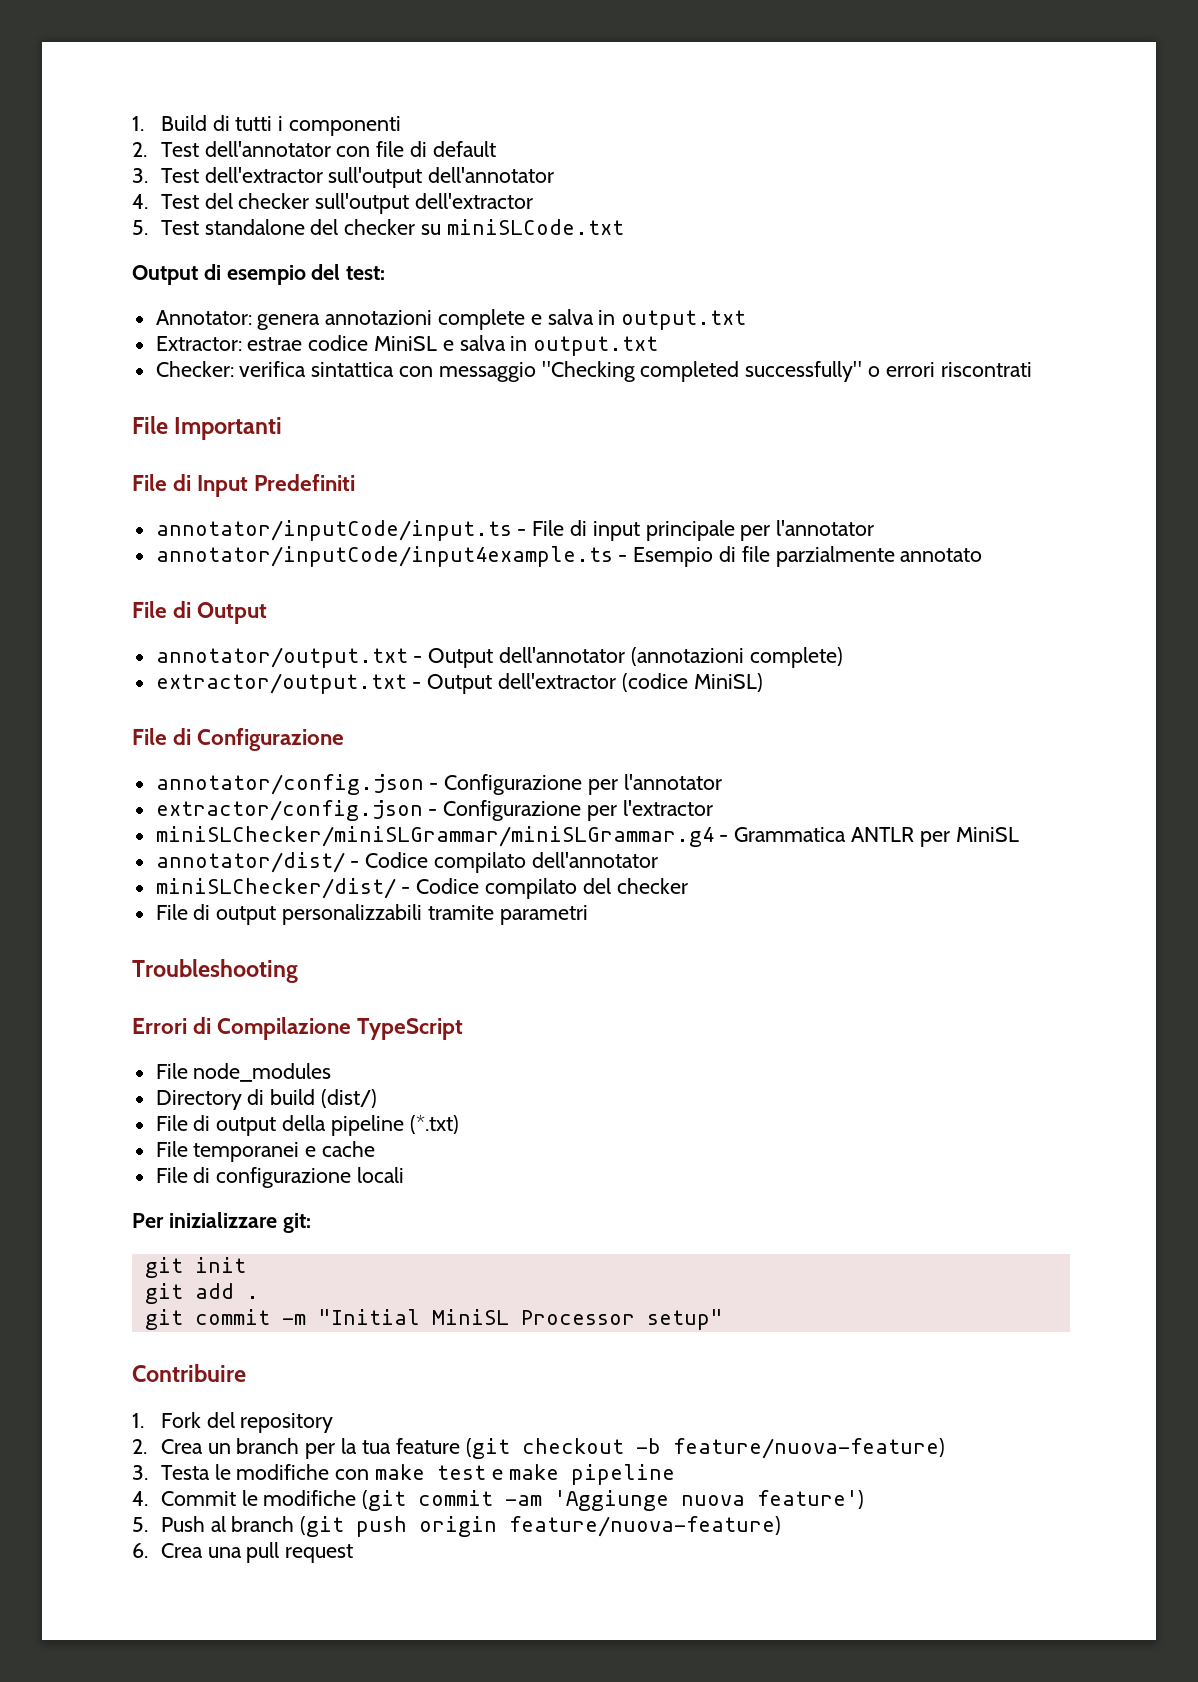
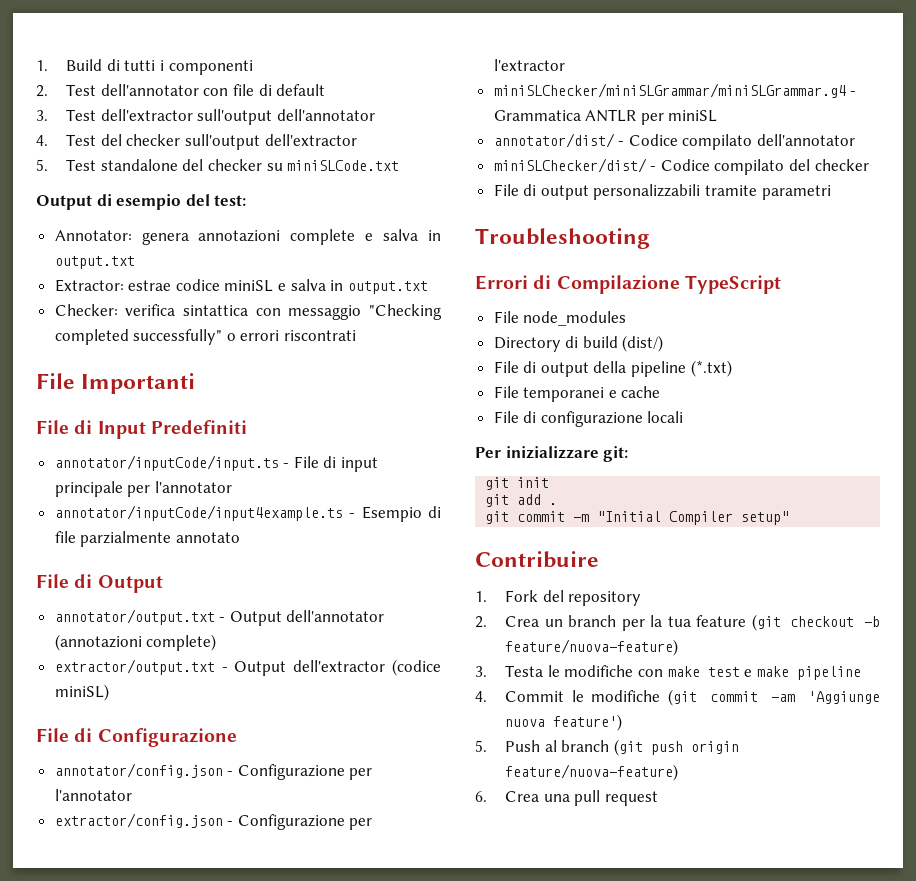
- Extractor: estrae codice MiniSL e salva in output.txt
+ Extractor: estrae codice miniSL e salva in output.txt
- extractor/output.txt - Output dell'extractor (codice MiniSL)
+ extractor/output.txt - Output dell'extractor (codice miniSL)
- miniSLChecker/miniSLGrammar/miniSLGrammar.g4 - Grammatica ANTLR per MiniSL
+ miniSLChecker/miniSLGrammar/miniSLGrammar.g4 - Grammatica ANTLR per miniSL
- git commit -m "Initial MiniSL Processor setup"
+ git commit -m "Initial Compiler setup"

